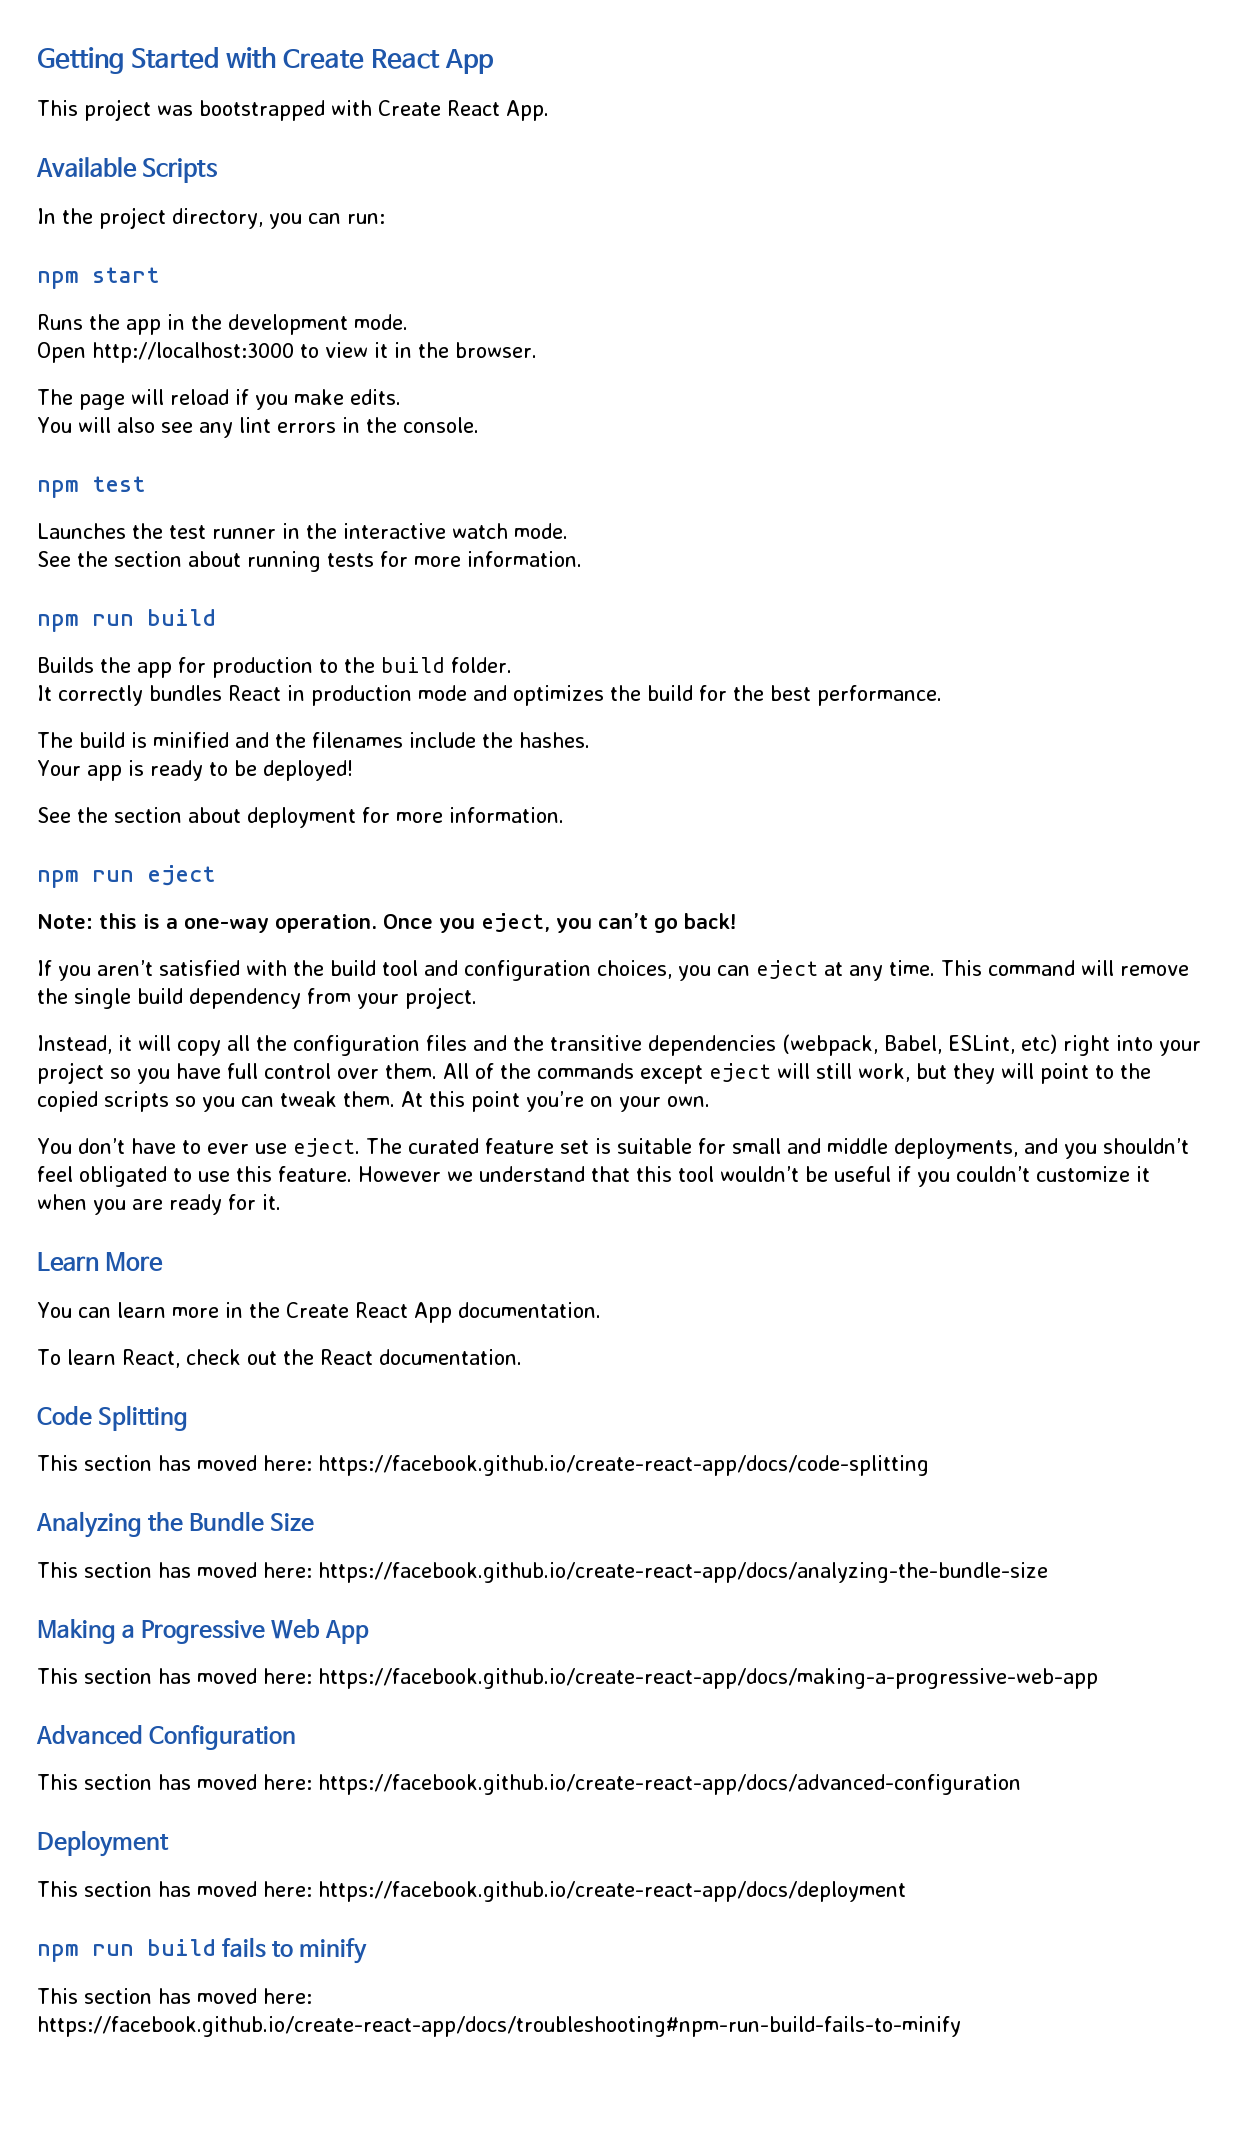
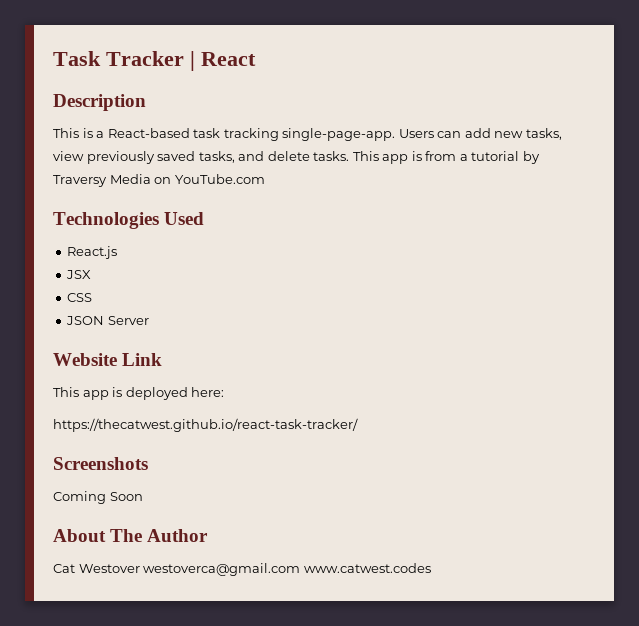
- Getting Started with Create React App
- This project was bootstrapped with Create React App.
- Available Scripts
- In the project directory, you can run:
- npm start
- Runs the app in the development mode.
- Open http://localhost:3000 to view it in the browser.
- The page will reload if you make edits.
- You will also see any lint errors in the console.
- npm test
- Launches the test runner in the interactive watch mode.
- See the section about running tests for more information.
- npm run build
- Builds the app for production to the build folder.
- It correctly bundles React in production mode and optimizes the build for the best performance.
- The build is minified and the filenames include the hashes.
- Your app is ready to be deployed!
- See the section about deployment for more information.
- npm run eject
- Note: this is a one-way operation. Once you eject, you can’t go back!
- If you aren’t satisfied with the build tool and configuration choices, you can eject at any time. This command will remove the single build dependency from your project.
- Instead, it will copy all the configuration files and the transitive dependencies (webpack, Babel, ESLint, etc) right into your project so you have full control over them. All of the commands except eject will still work, but they will point to the copied scripts so you can tweak them. At this point you’re on your own.
- You don’t have to ever use eject. The curated feature set is suitable for small and middle deployments, and you shouldn’t feel obligated to use this feature. However we understand that this tool wouldn’t be useful if you couldn’t customize it when you are ready for it.
- Learn More
- You can learn more in the Create React App documentation.
- To learn React, check out the React documentation.
- Code Splitting
- This section has moved here: https://facebook.github.io/create-react-app/docs/code-splitting
- Analyzing the Bundle Size
- This section has moved here: https://facebook.github.io/create-react-app/docs/analyzing-the-bundle-size
- Making a Progressive Web App
- This section has moved here: https://facebook.github.io/create-react-app/docs/making-a-progressive-web-app
- Advanced Configuration
- This section has moved here: https://facebook.github.io/create-react-app/docs/advanced-configuration
- Deployment
- This section has moved here: https://facebook.github.io/create-react-app/docs/deployment
- npm run build fails to minify
- This section has moved here: https://facebook.github.io/create-react-app/docs/troubleshooting#npm-run-build-fails-to-minify
+ Task Tracker | React
+ Description
+ This is a React-based task tracking single-page-app. Users can add new tasks, view previously saved tasks, and delete tasks. This app is from a tutorial by Traversy Media on YouTube.com
+ Technologies Used
+ React.js
+ JSX
+ CSS
+ JSON Server
+ Website Link
+ This app is deployed here:
+ https://thecatwest.github.io/react-task-tracker/
+ Screenshots
+ Coming Soon
+ About The Author
+ Cat Westover westoverca@gmail.com www.catwest.codes

